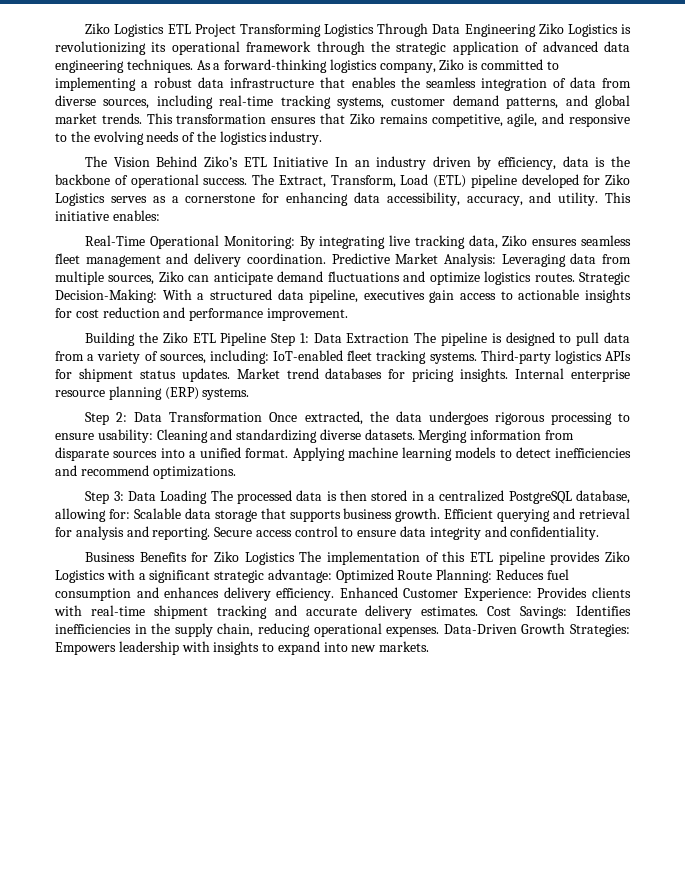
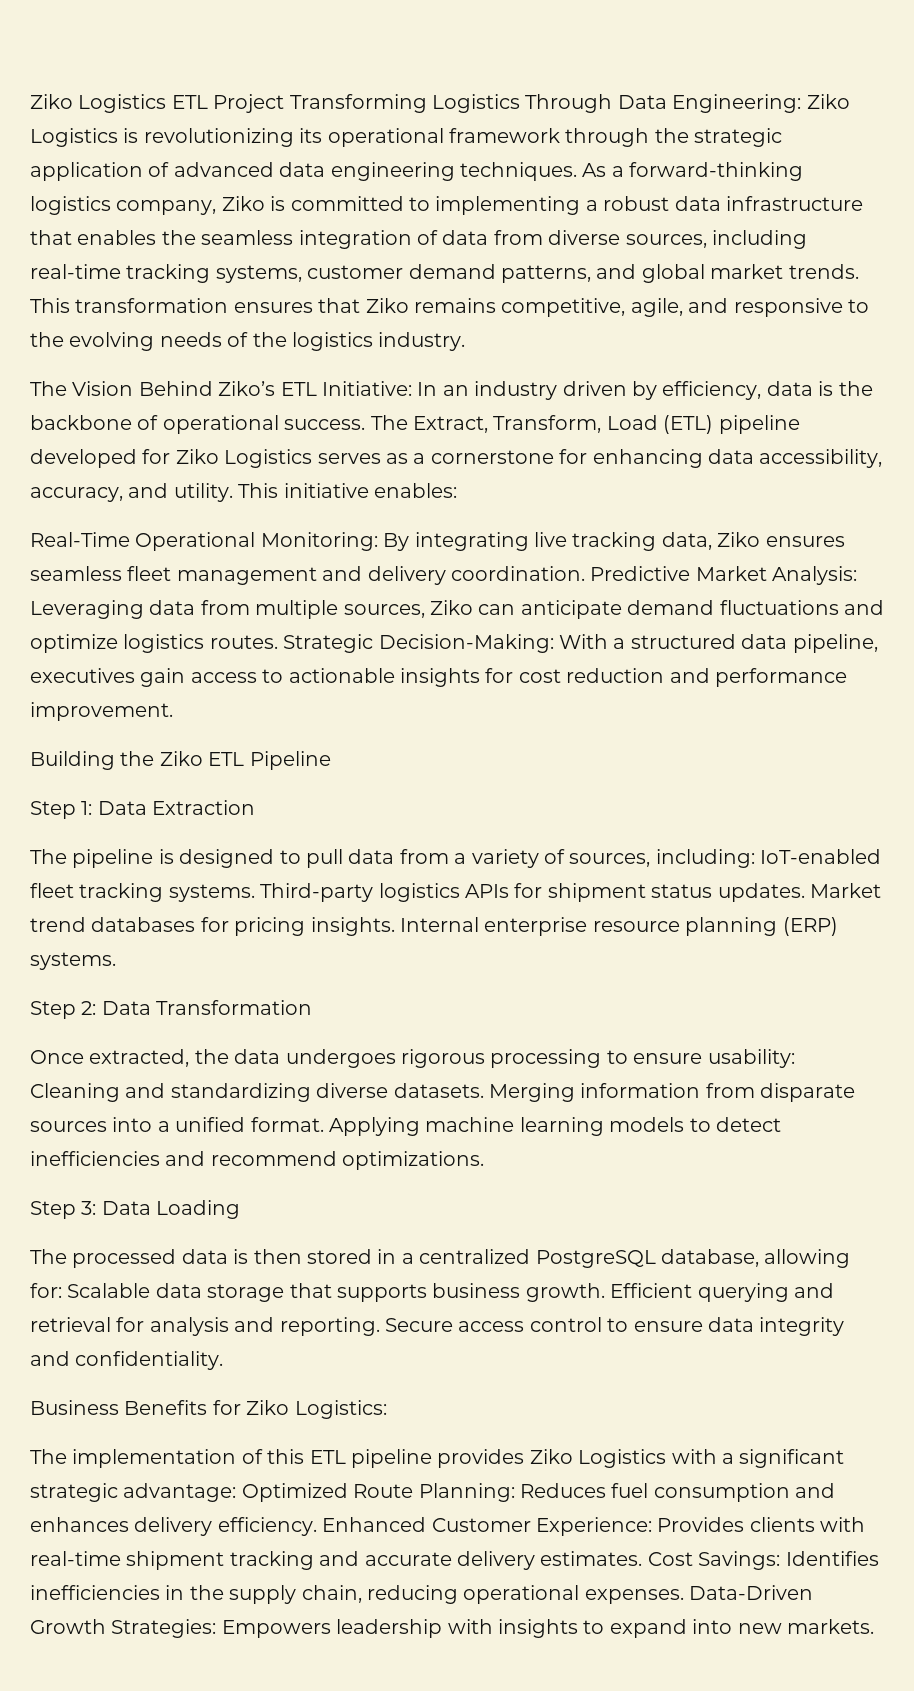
- Ziko Logistics ETL Project Transforming Logistics Through Data Engineering Ziko Logistics is revolutionizing its operational framework through the strategic application of advanced data engineering techniques.
+ Ziko Logistics ETL Project Transforming Logistics Through Data Engineering: Ziko Logistics is revolutionizing its operational framework through the strategic application of advanced data engineering techniques.
- The Vision Behind Ziko’s ETL Initiative In an industry driven by efficiency, data is the backbone of operational success.
+ The Vision Behind Ziko’s ETL Initiative: In an industry driven by efficiency, data is the backbone of operational success.
- Building the Ziko ETL Pipeline Step 1: Data Extraction The pipeline is designed to pull data from a variety of sources, including: IoT-enabled fleet tracking systems.
+ Building the Ziko ETL Pipeline
+ Step 1: Data Extraction
+ The pipeline is designed to pull data from a variety of sources, including: IoT-enabled fleet tracking systems.
- Step 2: Data Transformation Once extracted, the data undergoes rigorous processing to ensure usability: Cleaning and standardizing diverse datasets.
+ Step 2: Data Transformation
+ Once extracted, the data undergoes rigorous processing to ensure usability: Cleaning and standardizing diverse datasets.
- Step 3: Data Loading The processed data is then stored in a centralized PostgreSQL database, allowing for: Scalable data storage that supports business growth.
+ Step 3: Data Loading
+ The processed data is then stored in a centralized PostgreSQL database, allowing for: Scalable data storage that supports business growth.
- Business Benefits for Ziko Logistics The implementation of this ETL pipeline provides Ziko Logistics with a significant strategic advantage: Optimized Route Planning: Reduces fuel consumption and enhances delivery efficiency.
+ Business Benefits for Ziko Logistics:
+ The implementation of this ETL pipeline provides Ziko Logistics with a significant strategic advantage: Optimized Route Planning: Reduces fuel consumption and enhances delivery efficiency.

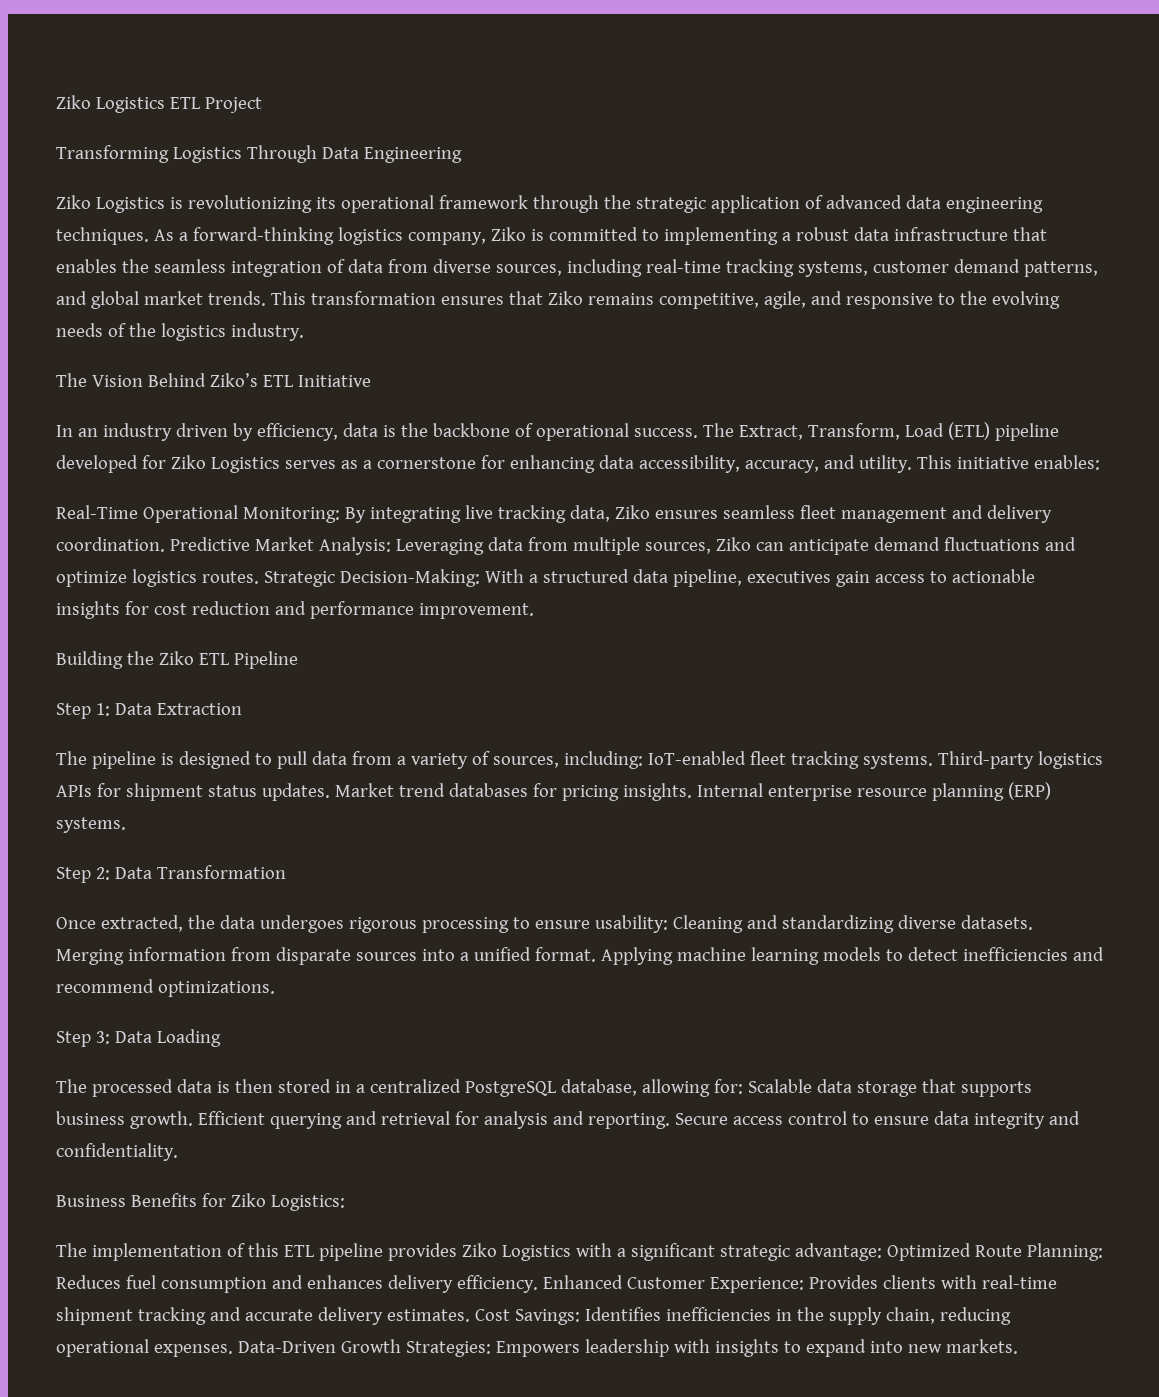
- Ziko Logistics ETL Project Transforming Logistics Through Data Engineering: Ziko Logistics is revolutionizing its operational framework through the strategic application of advanced data engineering techniques.
+ Ziko Logistics ETL Project
+ Transforming Logistics Through Data Engineering
+ Ziko Logistics is revolutionizing its operational framework through the strategic application of advanced data engineering techniques.
- The Vision Behind Ziko’s ETL Initiative: In an industry driven by efficiency, data is the backbone of operational success.
+ The Vision Behind Ziko’s ETL Initiative
+ In an industry driven by efficiency, data is the backbone of operational success.

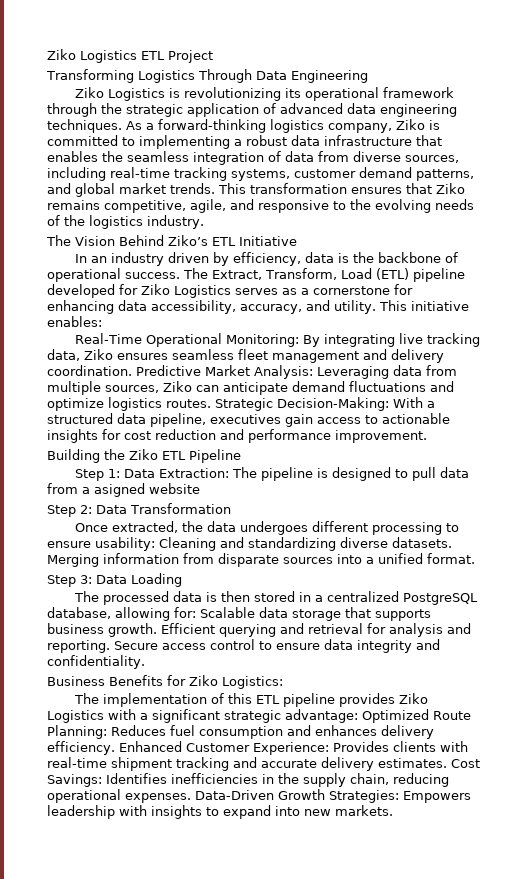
- Step 1: Data Extraction
- The pipeline is designed to pull data from a variety of sources, including: IoT-enabled fleet tracking systems. Third-party logistics APIs for shipment status updates. Market trend databases for pricing insights. Internal enterprise resource planning (ERP) systems.
+ Step 1: Data Extraction: The pipeline is designed to pull data from a asigned website
- Once extracted, the data undergoes rigorous processing to ensure usability: Cleaning and standardizing diverse datasets.
+ Once extracted, the data undergoes different processing to ensure usability: Cleaning and standardizing diverse datasets.
- Applying machine learning models to detect inefficiencies and recommend optimizations.

